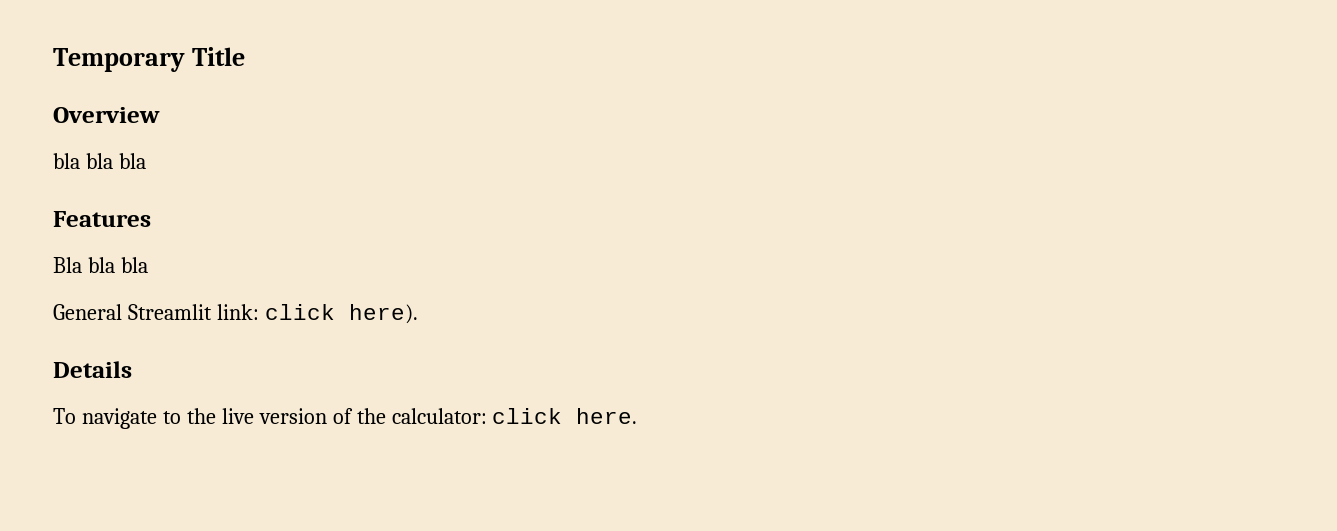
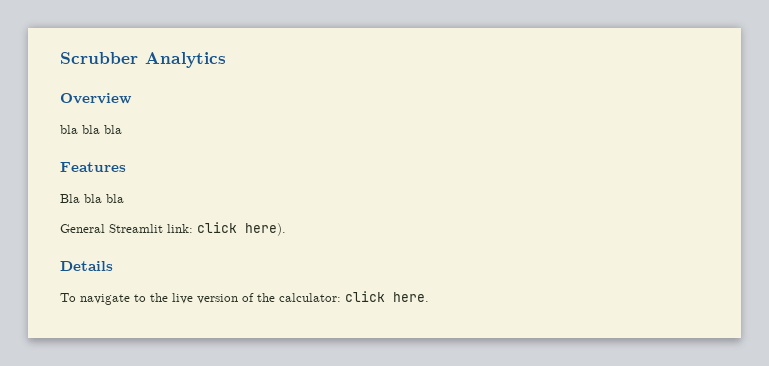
- Temporary Title
+ Scrubber Analytics

